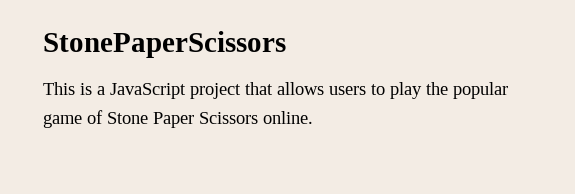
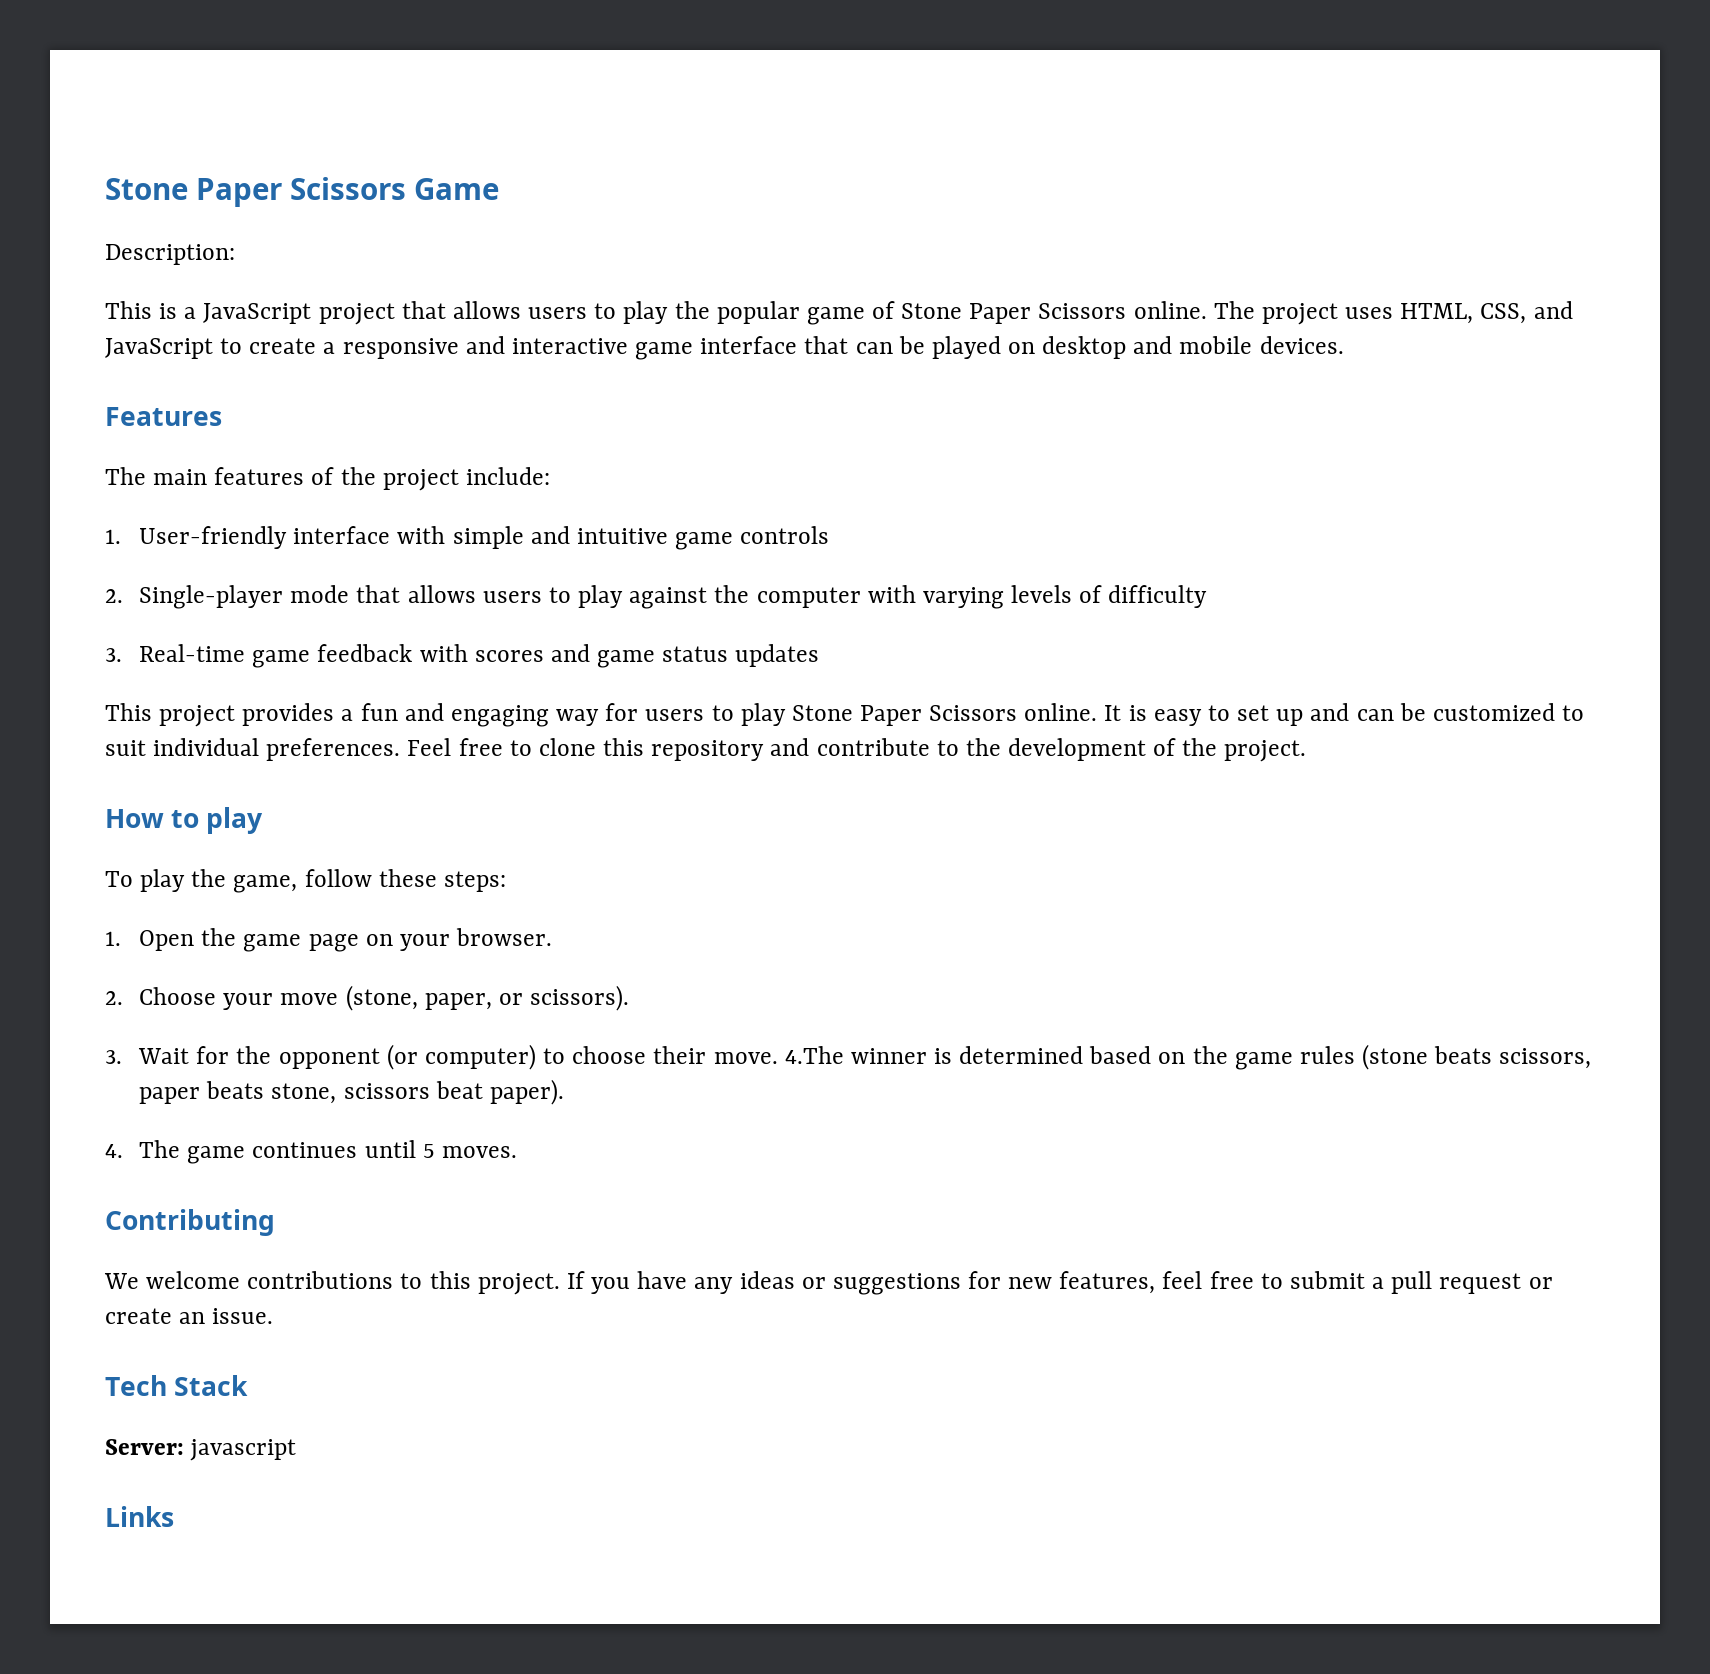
- StonePaperScissors
+ Stone Paper Scissors Game
+ Description:
+ The project uses HTML, CSS, and JavaScript to create a responsive and interactive game interface that can be played on desktop and mobile devices.
+ Features
+ The main features of the project include:
+ 1. User-friendly interface with simple and intuitive game controls
+ 2. Single-player mode that allows users to play against the computer with varying levels of difficulty
+ 3. Real-time game feedback with scores and game status updates
+ This project provides a fun and engaging way for users to play Stone Paper Scissors online. It is easy to set up and can be customized to suit individual preferences. Feel free to clone this repository and contribute to the development of the project.
+ How to play
+ To play the game, follow these steps:
+ 1. Open the game page on your browser.
+ 2. Choose your move (stone, paper, or scissors).
+ 3. Wait for the opponent (or computer) to choose their move. 4.The winner is determined based on the game rules (stone beats scissors, paper beats stone, scissors beat paper).
+ 4. The game continues until 5 moves.
+ Contributing
+ We welcome contributions to this project. If you have any ideas or suggestions for new features, feel free to submit a pull request or create an issue.
+ Tech Stack
+ Server: javascript
+ Links

